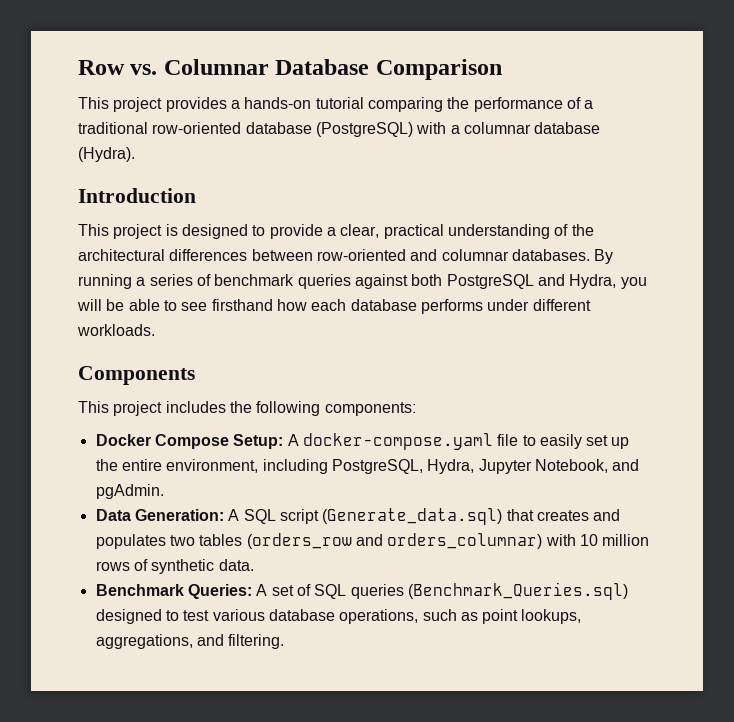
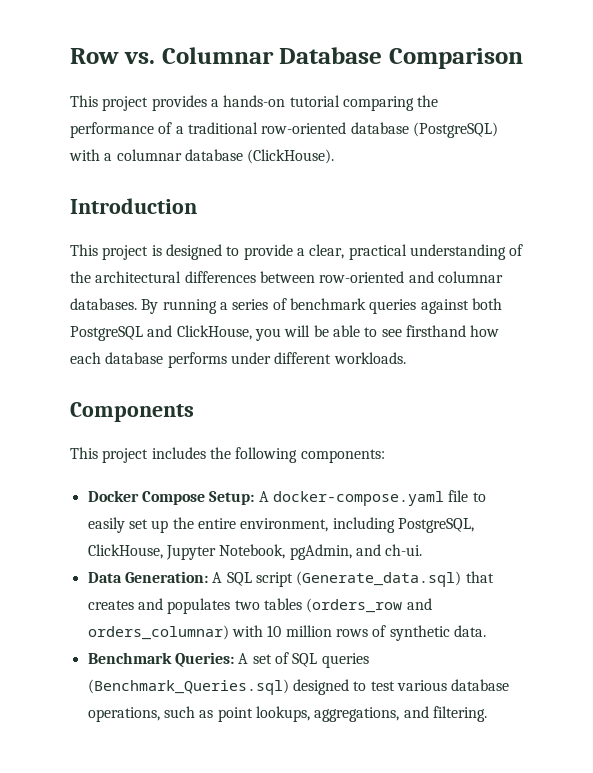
- This project provides a hands-on tutorial comparing the performance of a traditional row-oriented database (PostgreSQL) with a columnar database (Hydra).
+ This project provides a hands-on tutorial comparing the performance of a traditional row-oriented database (PostgreSQL) with a columnar database (ClickHouse).
- By running a series of benchmark queries against both PostgreSQL and Hydra, you will be able to see firsthand how each database performs under different workloads.
+ By running a series of benchmark queries against both PostgreSQL and ClickHouse, you will be able to see firsthand how each database performs under different workloads.
- Docker Compose Setup: A docker-compose.yaml file to easily set up the entire environment, including PostgreSQL, Hydra, Jupyter Notebook, and pgAdmin.
+ Docker Compose Setup: A docker-compose.yaml file to easily set up the entire environment, including PostgreSQL, ClickHouse, Jupyter Notebook, pgAdmin, and ch-ui.

